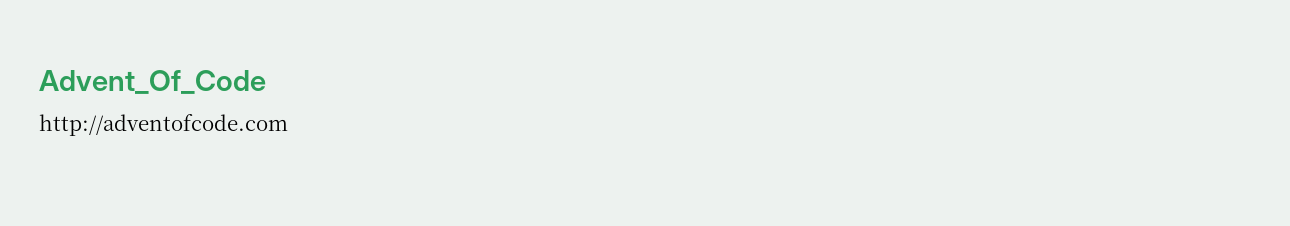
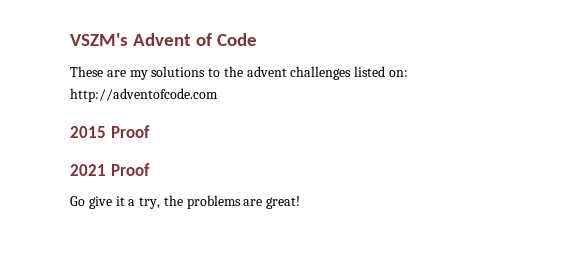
- Advent_Of_Code
- http://adventofcode.com
+ VSZM's Advent of Code
+ These are my solutions to the advent challenges listed on: http://adventofcode.com
+ 2015 Proof
+ 2021 Proof
+ Go give it a try, the problems are great!

